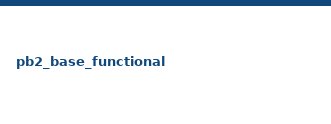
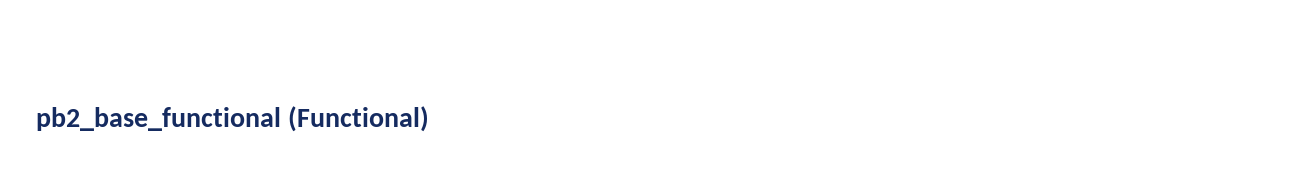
- pb2_base_functional
+ pb2_base_functional (Functional)

